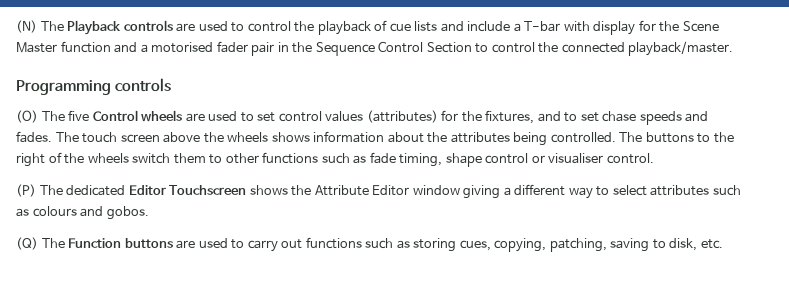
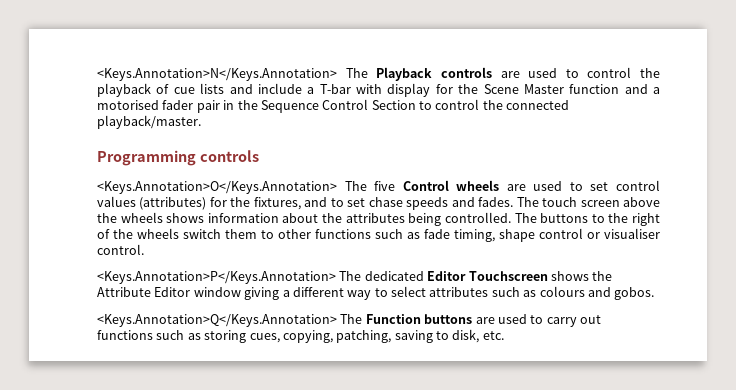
- (N) The Playback controls are used to control the playback of cue lists and include a T-bar with display for the Scene Master function and a motorised fader pair in the Sequence Control Section to control the connected playback/master.
+ <Keys.Annotation>N</Keys.Annotation> The Playback controls are used to control the playback of cue lists and include a T-bar with display for the Scene Master function and a motorised fader pair in the Sequence Control Section to control the connected playback/master.
- (O) The five Control wheels are used to set control values (attributes) for the fixtures, and to set chase speeds and fades.
+ <Keys.Annotation>O</Keys.Annotation> The five Control wheels are used to set control values (attributes) for the fixtures, and to set chase speeds and fades.
- (P) The dedicated Editor Touchscreen shows the Attribute Editor window giving a different way to select attributes such as colours and gobos.
+ <Keys.Annotation>P</Keys.Annotation> The dedicated Editor Touchscreen shows the Attribute Editor window giving a different way to select attributes such as colours and gobos.
- (Q) The Function buttons are used to carry out functions such as storing cues, copying, patching, saving to disk, etc.
+ <Keys.Annotation>Q</Keys.Annotation> The Function buttons are used to carry out functions such as storing cues, copying, patching, saving to disk, etc.

